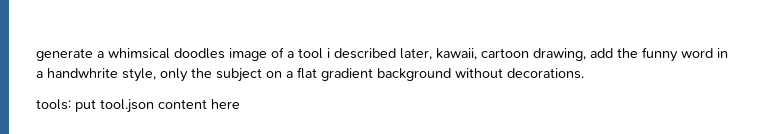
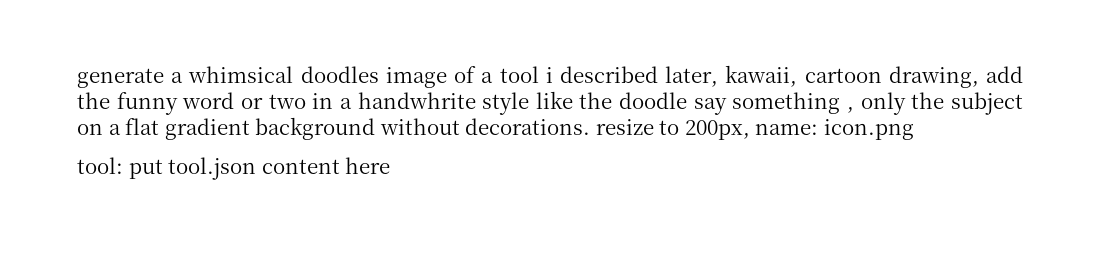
- generate a whimsical doodles image of a tool i described later, kawaii, cartoon drawing, add the funny word in a handwhrite style, only the subject on a flat gradient background without decorations.
- tools: put tool.json content here
+ generate a whimsical doodles image of a tool i described later, kawaii, cartoon drawing, add the funny word or two in a handwhrite style like the doodle say something , only the subject on a flat gradient background without decorations. resize to 200px, name: icon.png
+ tool: put tool.json content here

